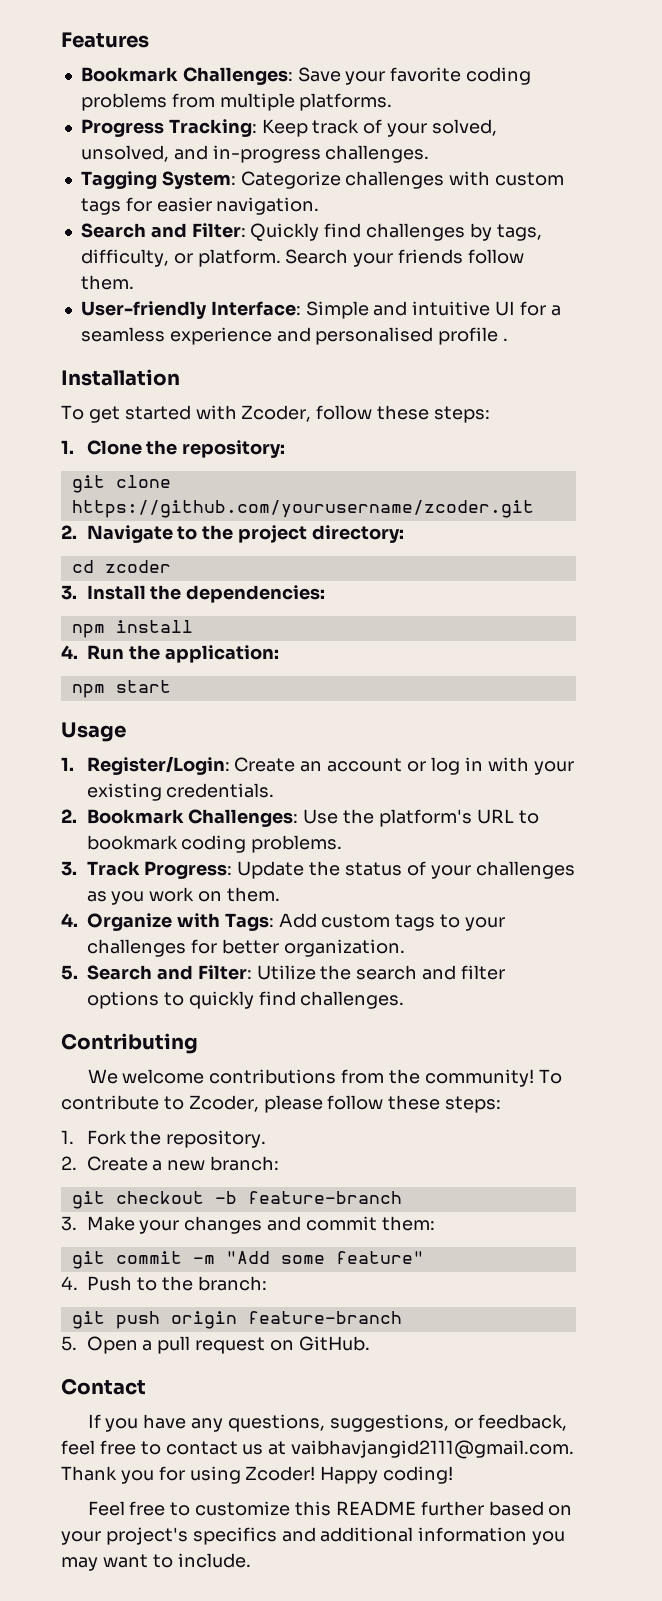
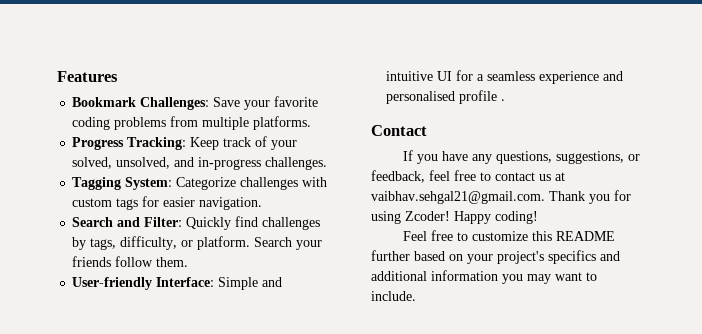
- Installation
- To get started with Zcoder, follow these steps:
- 1. Clone the repository:
- git clone https://github.com/yourusername/zcoder.git
- 2. Navigate to the project directory:
- cd zcoder
- 3. Install the dependencies:
- npm install
- 4. Run the application:
- npm start
- Usage
- 1. Register/Login: Create an account or log in with your existing credentials.
- 2. Bookmark Challenges: Use the platform's URL to bookmark coding problems.
- 3. Track Progress: Update the status of your challenges as you work on them.
- 4. Organize with Tags: Add custom tags to your challenges for better organization.
- 5. Search and Filter: Utilize the search and filter options to quickly find challenges.
- Contributing
- We welcome contributions from the community! To contribute to Zcoder, please follow these steps:
- 1. Fork the repository.
- 2. Create a new branch:
- git checkout -b feature-branch
- 3. Make your changes and commit them:
- git commit -m "Add some feature"
- 4. Push to the branch:
- git push origin feature-branch
- 5. Open a pull request on GitHub.
- If you have any questions, suggestions, or feedback, feel free to contact us at vaibhavjangid2111@gmail.com. Thank you for using Zcoder!
+ If you have any questions, suggestions, or feedback, feel free to contact us at vaibhav.sehgal21@gmail.com. Thank you for using Zcoder!

